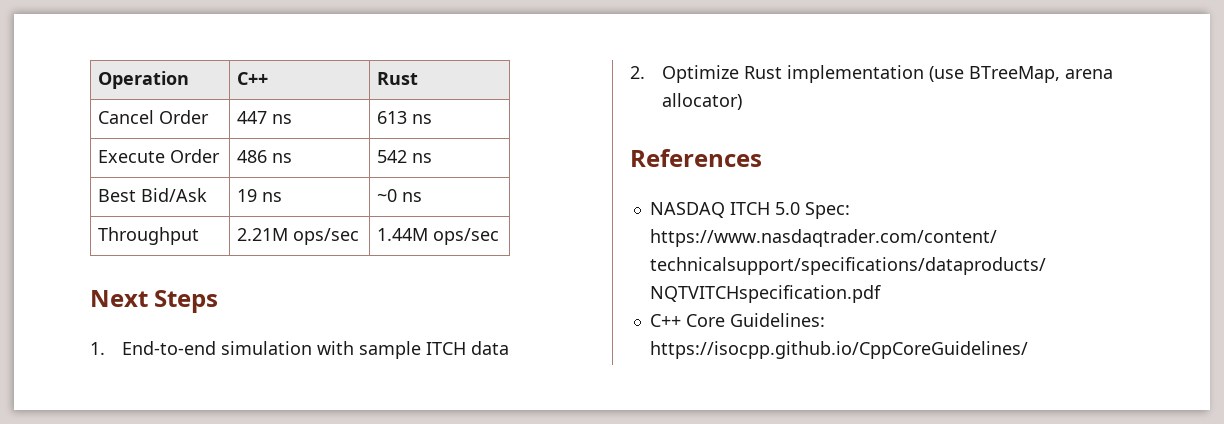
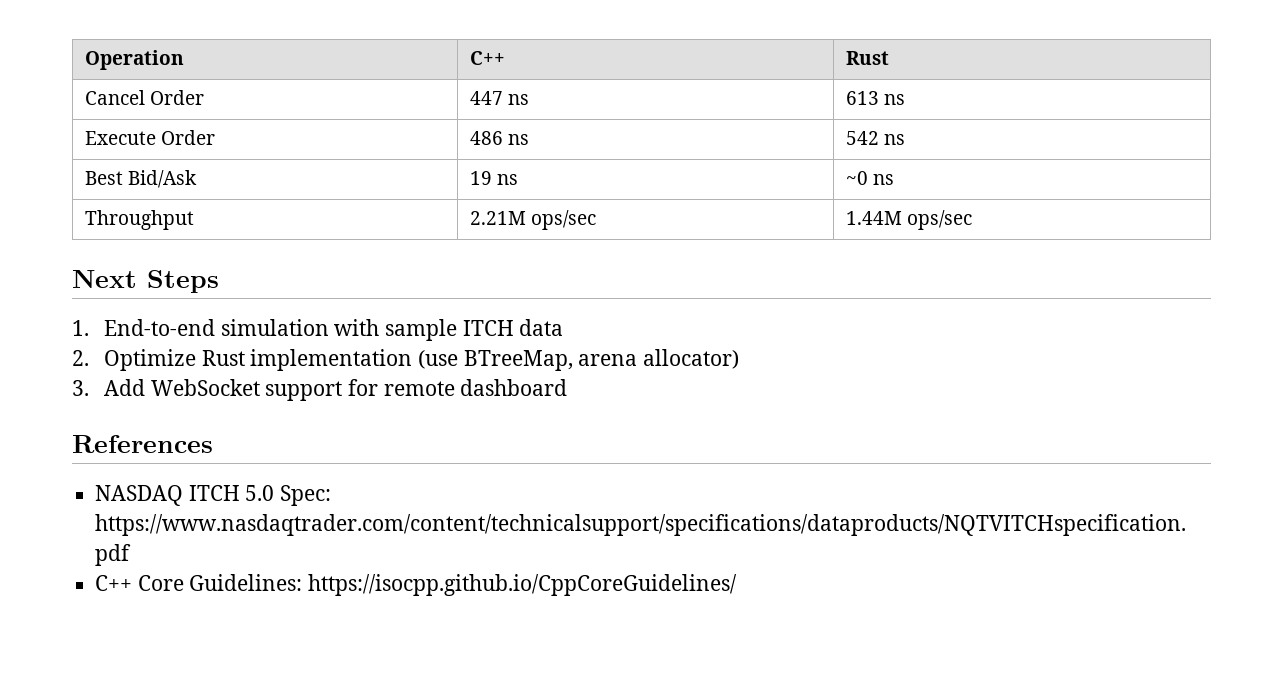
+ 3. Add WebSocket support for remote dashboard

